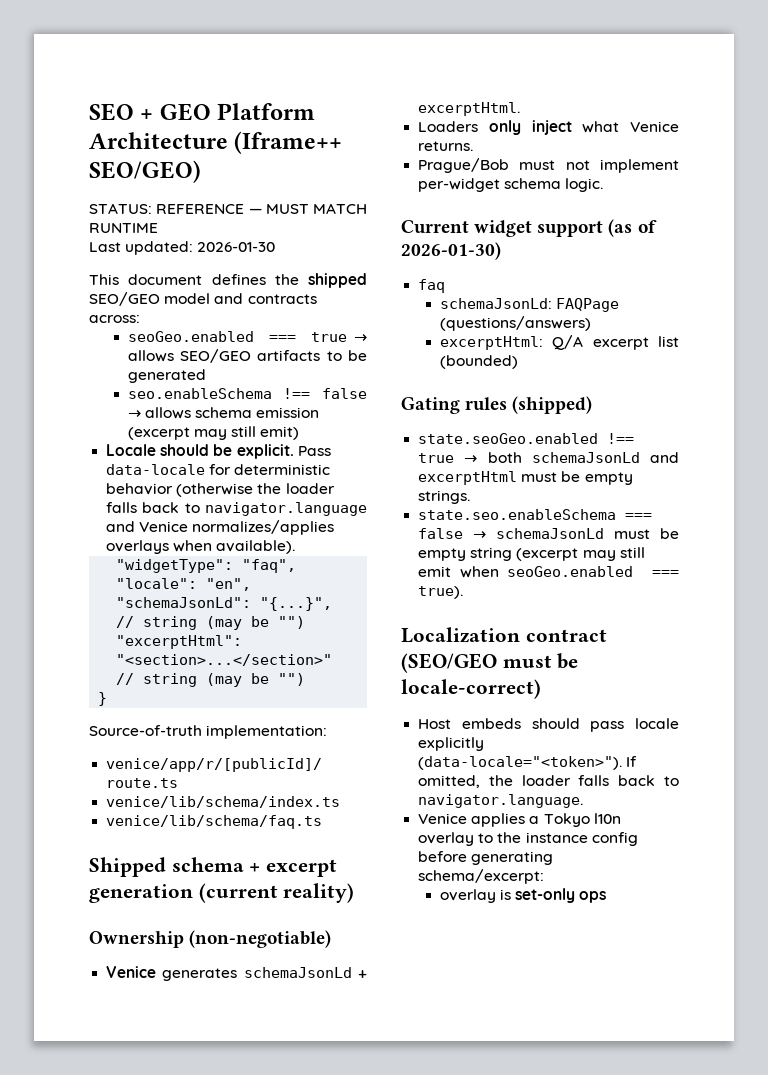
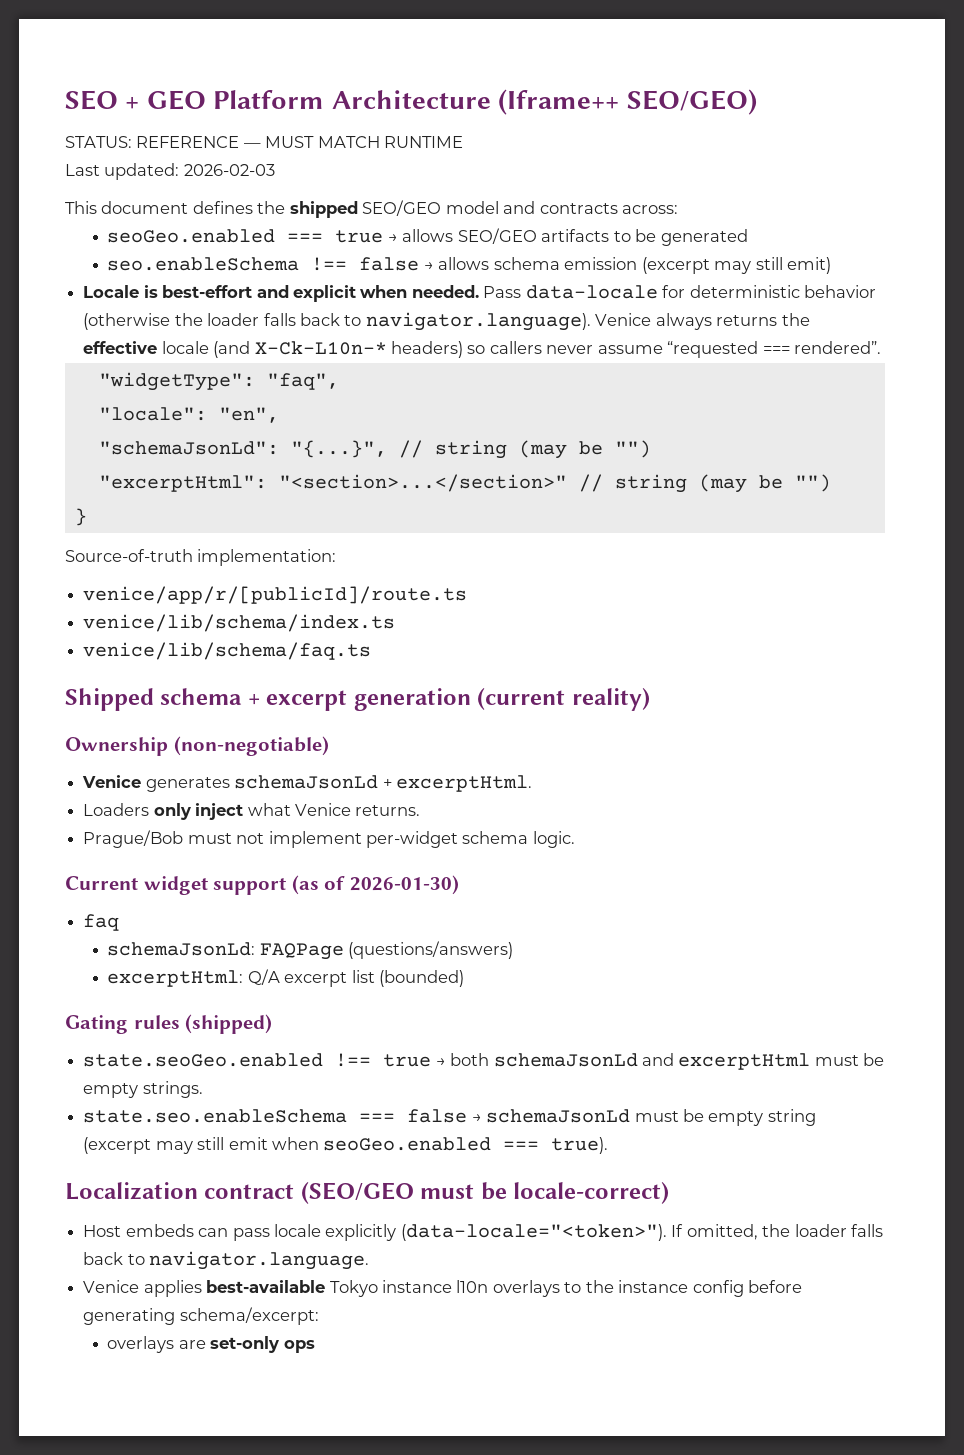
- Last updated: 2026-01-30
+ Last updated: 2026-02-03
- Locale should be explicit.
+ Locale is best-effort and explicit when needed.
- Pass data-locale for deterministic behavior (otherwise the loader falls back to navigator.language and Venice normalizes/applies overlays when available).
+ Pass data-locale for deterministic behavior (otherwise the loader falls back to navigator.language). Venice always returns the effective locale (and X-Ck-L10n-* headers) so callers never assume “requested === rendered”.
- Host embeds should pass locale explicitly (data-locale="<token>").
+ Host embeds can pass locale explicitly (data-locale="<token>").
- Venice applies a Tokyo l10n overlay to the instance config before generating schema/excerpt:
+ Venice applies best-available Tokyo instance l10n overlays to the instance config before generating schema/excerpt:
- overlay is set-only ops
+ overlays are set-only ops

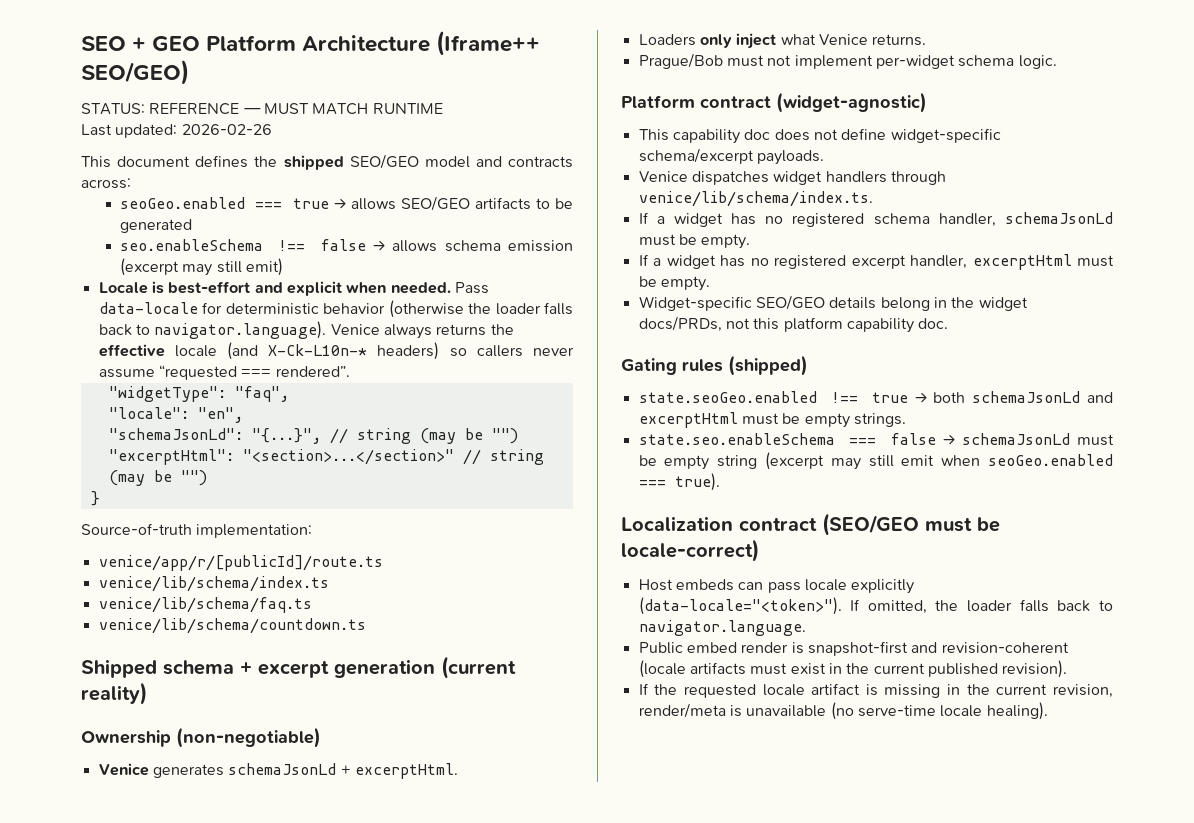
- Last updated: 2026-02-03
+ Last updated: 2026-02-26
+ venice/lib/schema/countdown.ts
- Current widget support (as of 2026-01-30)
- faq
- schemaJsonLd: FAQPage (questions/answers)
- excerptHtml: Q/A excerpt list (bounded)
+ Platform contract (widget-agnostic)
+ This capability doc does not define widget-specific schema/excerpt payloads.
+ Venice dispatches widget handlers through venice/lib/schema/index.ts.
+ If a widget has no registered schema handler, schemaJsonLd must be empty.
+ If a widget has no registered excerpt handler, excerptHtml must be empty.
+ Widget-specific SEO/GEO details belong in the widget docs/PRDs, not this platform capability doc.
- Venice applies best-available Tokyo instance l10n overlays to the instance config before generating schema/excerpt:
- overlays are set-only ops
+ Public embed render is snapshot-first and revision-coherent (locale artifacts must exist in the current published revision).
+ If the requested locale artifact is missing in the current revision, render/meta is unavailable (no serve-time locale healing).

